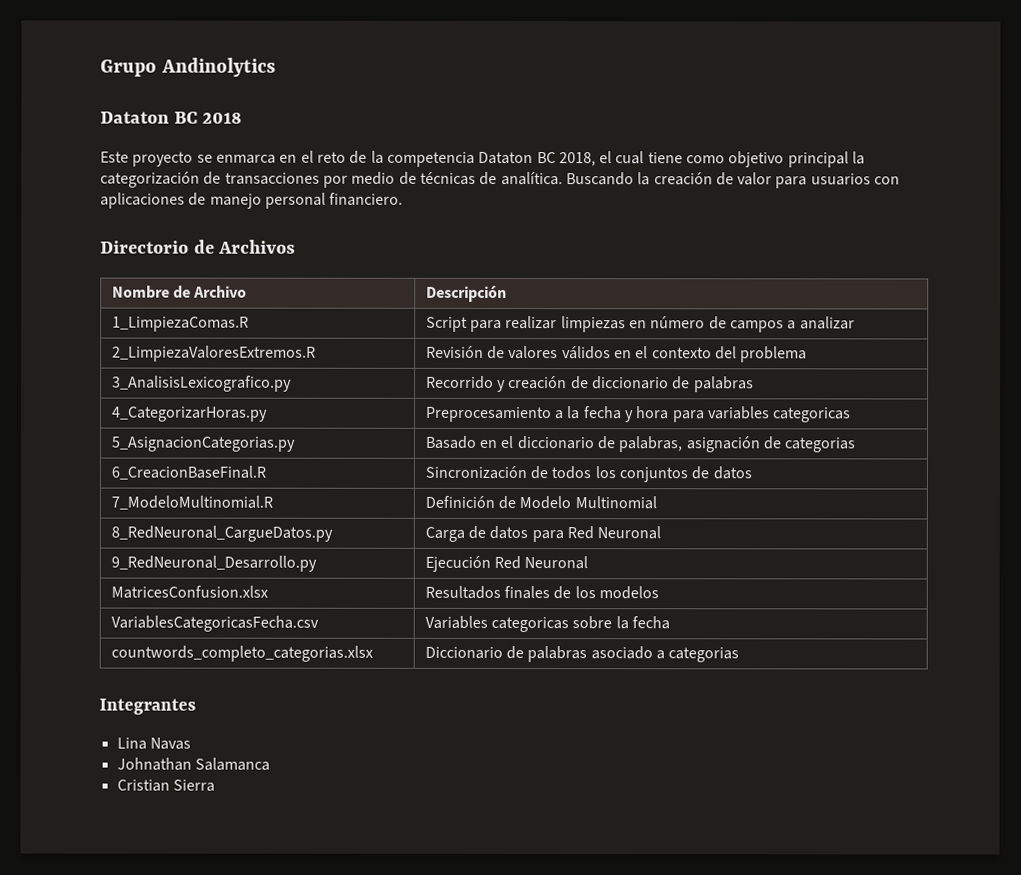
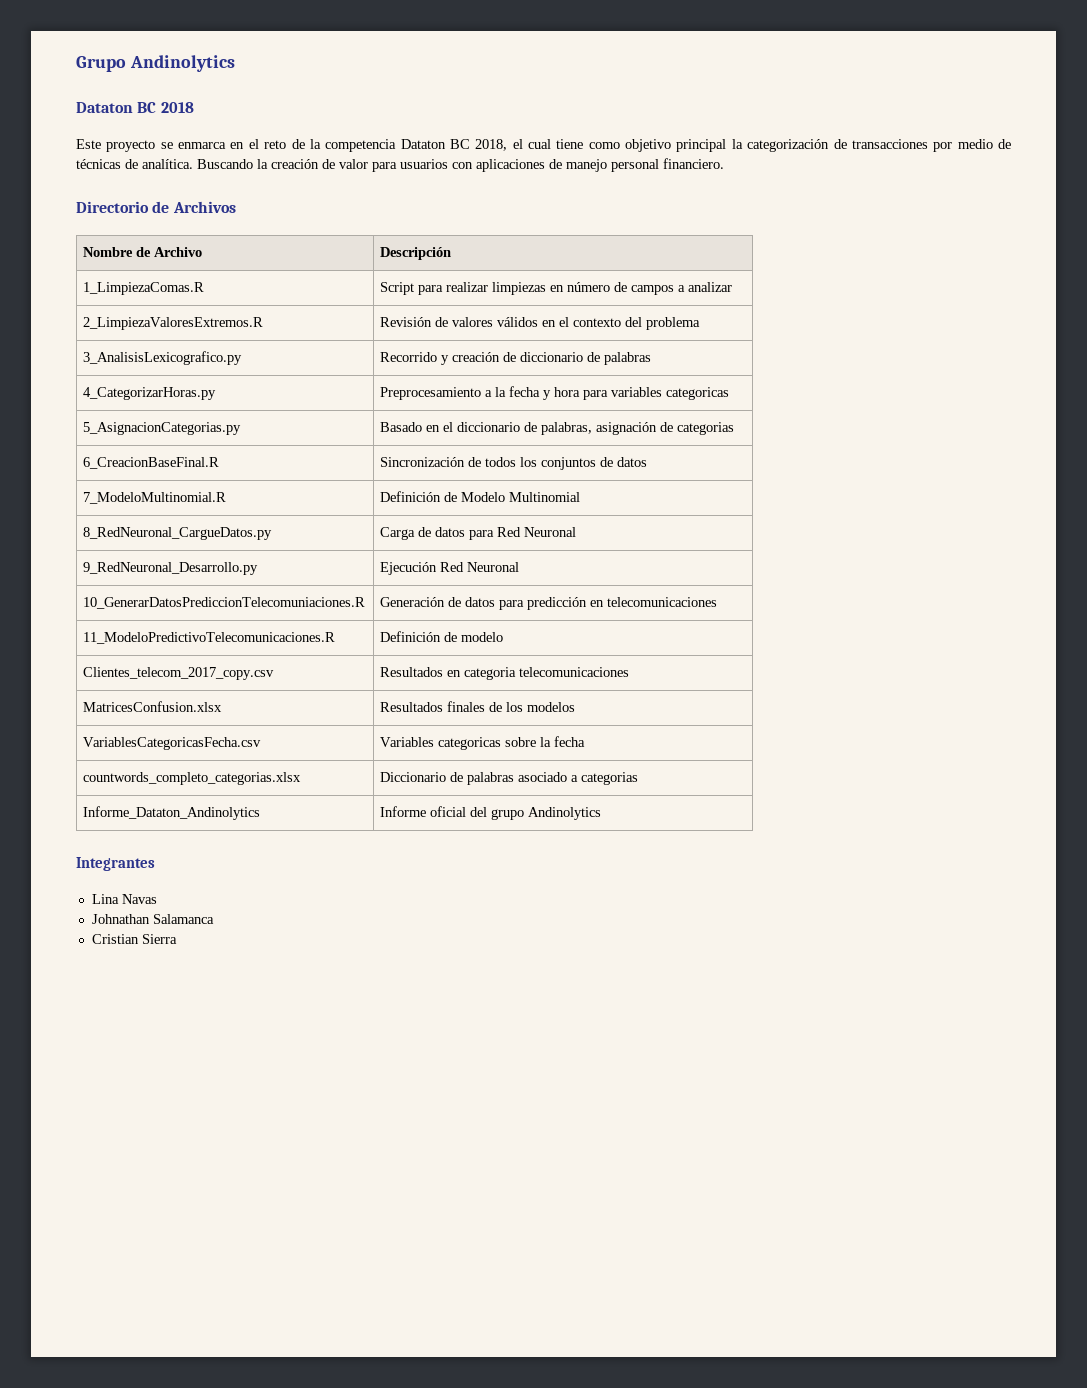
+ 10_GenerarDatosPrediccionTelecomuniaciones.R | Generación de datos para predicción en telecomunicaciones
+ 11_ModeloPredictivoTelecomunicaciones.R | Definición de modelo
+ Clientes_telecom_2017_copy.csv | Resultados en categoria telecomunicaciones
+ Informe_Dataton_Andinolytics | Informe oficial del grupo Andinolytics

